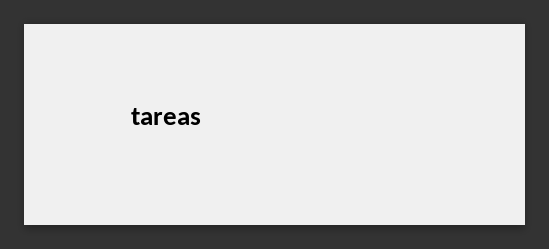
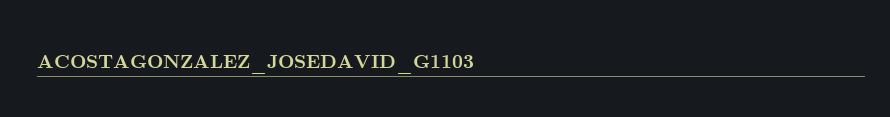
- tareas
+ ACOSTAGONZALEZ_JOSEDAVID_G1103

